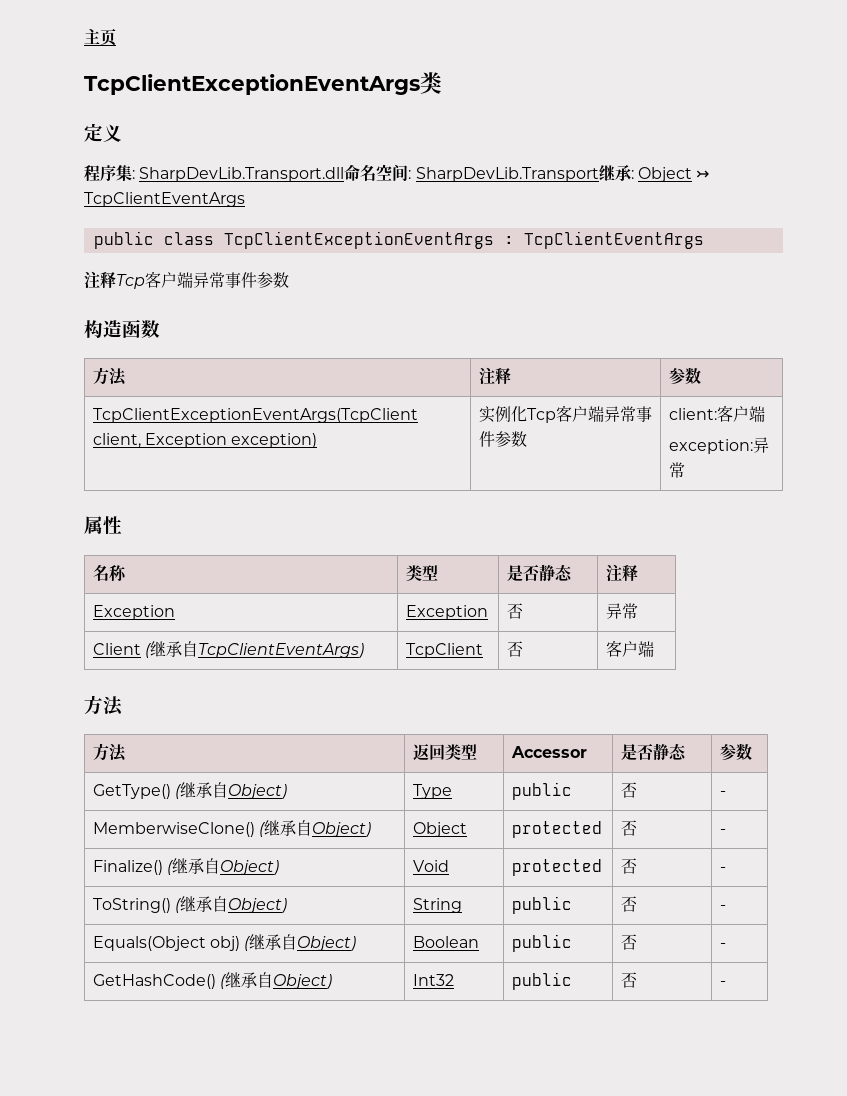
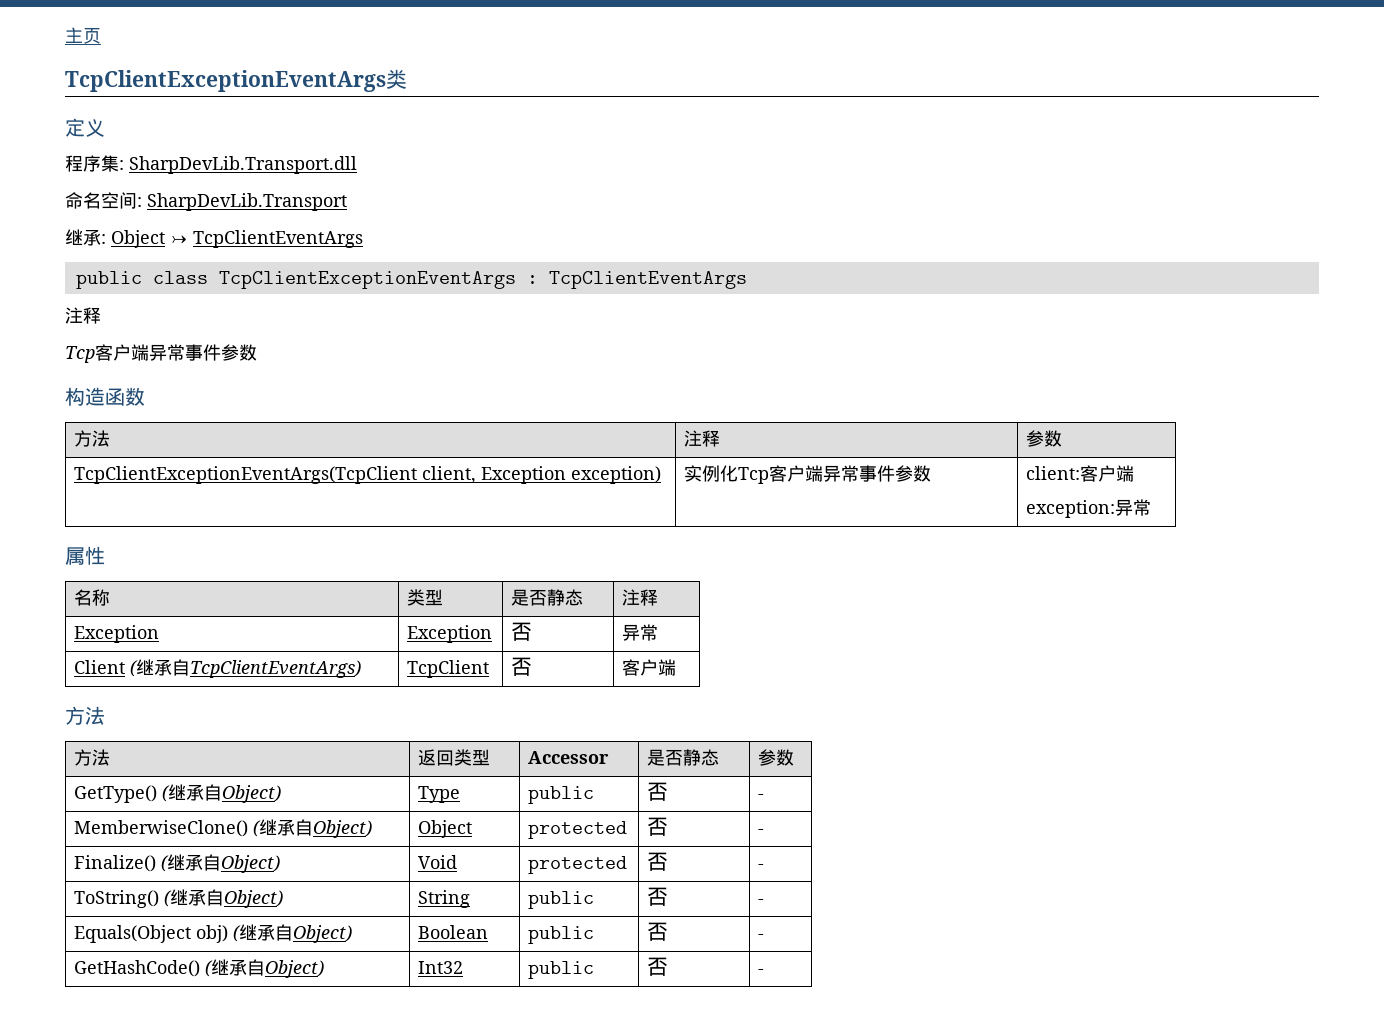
- 程序集: SharpDevLib.Transport.dll命名空间: SharpDevLib.Transport继承: Object ↣ TcpClientEventArgs
+ 程序集: SharpDevLib.Transport.dll
+ 命名空间: SharpDevLib.Transport
+ 继承: Object ↣ TcpClientEventArgs
  public class TcpClientExceptionEventArgs : TcpClientEventArgs
- 注释Tcp客户端异常事件参数
+ 注释
+ Tcp客户端异常事件参数

